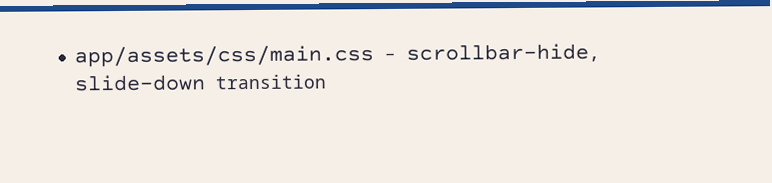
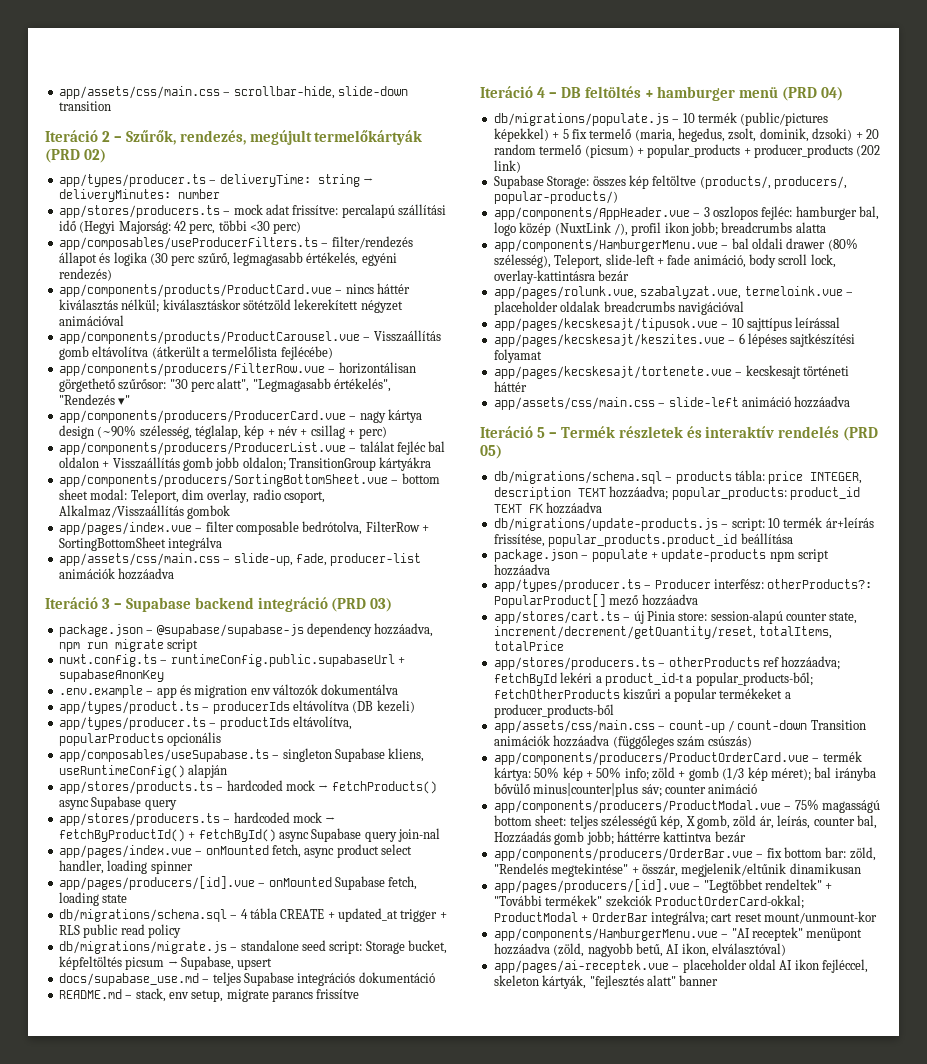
+ Iteráció 2 – Szűrők, rendezés, megújult termelőkártyák (PRD 02)
+ app/types/producer.ts – deliveryTime: string → deliveryMinutes: number
+ app/stores/producers.ts – mock adat frissítve: percalapú szállítási idő (Hegyi Majorság: 42 perc, többi <30 perc)
+ app/composables/useProducerFilters.ts – filter/rendezés állapot és logika (30 perc szűrő, legmagasabb értékelés, egyéni rendezés)
+ app/components/products/ProductCard.vue – nincs háttér kiválasztás nélkül; kiválasztáskor sötétzöld lekerekített négyzet animációval
+ app/components/products/ProductCarousel.vue – Visszaállítás gomb eltávolítva (átkerült a termelőlista fejlécébe)
+ app/components/producers/FilterRow.vue – horizontálisan görgethető szűrősor: "30 perc alatt", "Legmagasabb értékelés", "Rendezés ▾"
+ app/components/producers/ProducerCard.vue – nagy kártya design (~90% szélesség, téglalap, kép + név + csillag + perc)
+ app/components/producers/ProducerList.vue – találat fejléc bal oldalon + Visszaállítás gomb jobb oldalon; TransitionGroup kártyákra
+ app/components/producers/SortingBottomSheet.vue – bottom sheet modal: Teleport, dim overlay, radio csoport, Alkalmaz/Visszaállítás gombok
+ app/pages/index.vue – filter composable bedrótolva, FilterRow + SortingBottomSheet integrálva
+ app/assets/css/main.css – slide-up, fade, producer-list animációk hozzáadva
+ Iteráció 3 – Supabase backend integráció (PRD 03)
+ package.json – @supabase/supabase-js dependency hozzáadva, npm run migrate script
+ nuxt.config.ts – runtimeConfig.public.supabaseUrl + supabaseAnonKey
+ .env.example – app és migration env változók dokumentálva
+ app/types/product.ts – producerIds eltávolítva (DB kezeli)
+ app/types/producer.ts – productIds eltávolítva, popularProducts opcionális
+ app/composables/useSupabase.ts – singleton Supabase kliens, useRuntimeConfig() alapján
+ app/stores/products.ts – hardcoded mock → fetchProducts() async Supabase query
+ app/stores/producers.ts – hardcoded mock → fetchByProductId() + fetchById() async Supabase query join-nal
+ app/pages/index.vue – onMounted fetch, async product select handler, loading spinner
+ app/pages/producers/[id].vue – onMounted Supabase fetch, loading state
+ db/migrations/schema.sql – 4 tábla CREATE + updated_at trigger + RLS public read policy
+ db/migrations/migrate.js – standalone seed script: Storage bucket, képfeltöltés picsum → Supabase, upsert
+ docs/supabase_use.md – teljes Supabase integrációs dokumentáció
+ README.md – stack, env setup, migrate parancs frissítve
+ Iteráció 4 – DB feltöltés + hamburger menü (PRD 04)
+ db/migrations/populate.js – 10 termék (public/pictures képekkel) + 5 fix termelő (maria, hegedus, zsolt, dominik, dzsoki) + 20 random termelő (picsum) + popular_products + producer_products (202 link)
+ Supabase Storage: összes kép feltöltve (products/, producers/, popular-products/)
+ app/components/AppHeader.vue – 3 oszlopos fejléc: hamburger bal, logo közép (NuxtLink /), profil ikon jobb; breadcrumbs alatta
+ app/components/HamburgerMenu.vue – bal oldali drawer (80% szélesség), Teleport, slide-left + fade animáció, body scroll lock, overlay-kattintásra bezár
+ app/pages/rolunk.vue, szabalyzat.vue, termeloink.vue – placeholder oldalak breadcrumbs navigációval
+ app/pages/kecskesajt/tipusok.vue – 10 sajttípus leírással
+ app/pages/kecskesajt/keszites.vue – 6 lépéses sajtkészítési folyamat
+ app/pages/kecskesajt/tortenete.vue – kecskesajt történeti háttér
+ app/assets/css/main.css – slide-left animáció hozzáadva
+ Iteráció 5 – Termék részletek és interaktív rendelés (PRD 05)
+ db/migrations/schema.sql – products tábla: price INTEGER, description TEXT hozzáadva; popular_products: product_id TEXT FK hozzáadva
+ db/migrations/update-products.js – script: 10 termék ár+leírás frissítése, popular_products.product_id beállítása
+ package.json – populate + update-products npm script hozzáadva
+ app/types/producer.ts – Producer interfész: otherProducts?: PopularProduct[] mező hozzáadva
+ app/stores/cart.ts – új Pinia store: session-alapú counter state, increment/decrement/getQuantity/reset, totalItems, totalPrice
+ app/stores/producers.ts – otherProducts ref hozzáadva; fetchById lekéri a product_id-t a popular_products-ből; fetchOtherProducts kiszűri a popular termékeket a producer_products-ből
+ app/assets/css/main.css – count-up / count-down Transition animációk hozzáadva (függőleges szám csúszás)
+ app/components/producers/ProductOrderCard.vue – termék kártya: 50% kép + 50% info; zöld + gomb (1/3 kép méret); bal irányba bővülő minus|counter|plus sáv; counter animáció
+ app/components/producers/ProductModal.vue – 75% magasságú bottom sheet: teljes szélességű kép, X gomb, zöld ár, leírás, counter bal, Hozzáadás gomb jobb; háttérre kattintva bezár
+ app/components/producers/OrderBar.vue – fix bottom bar: zöld, "Rendelés megtekintése" + összár, megjelenik/eltűnik dinamikusan
+ app/pages/producers/[id].vue – "Legtöbbet rendeltek" + "További termékek" szekciók ProductOrderCard-okkal; ProductModal + OrderBar integrálva; cart reset mount/unmount-kor
+ app/components/HamburgerMenu.vue – "AI receptek" menüpont hozzáadva (zöld, nagyobb betű, AI ikon, elválasztóval)
+ app/pages/ai-receptek.vue – placeholder oldal AI ikon fejléccel, skeleton kártyák, "fejlesztés alatt" banner

